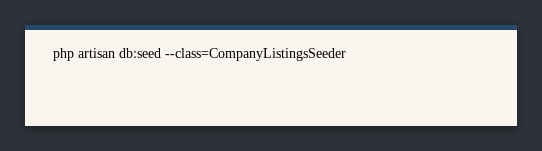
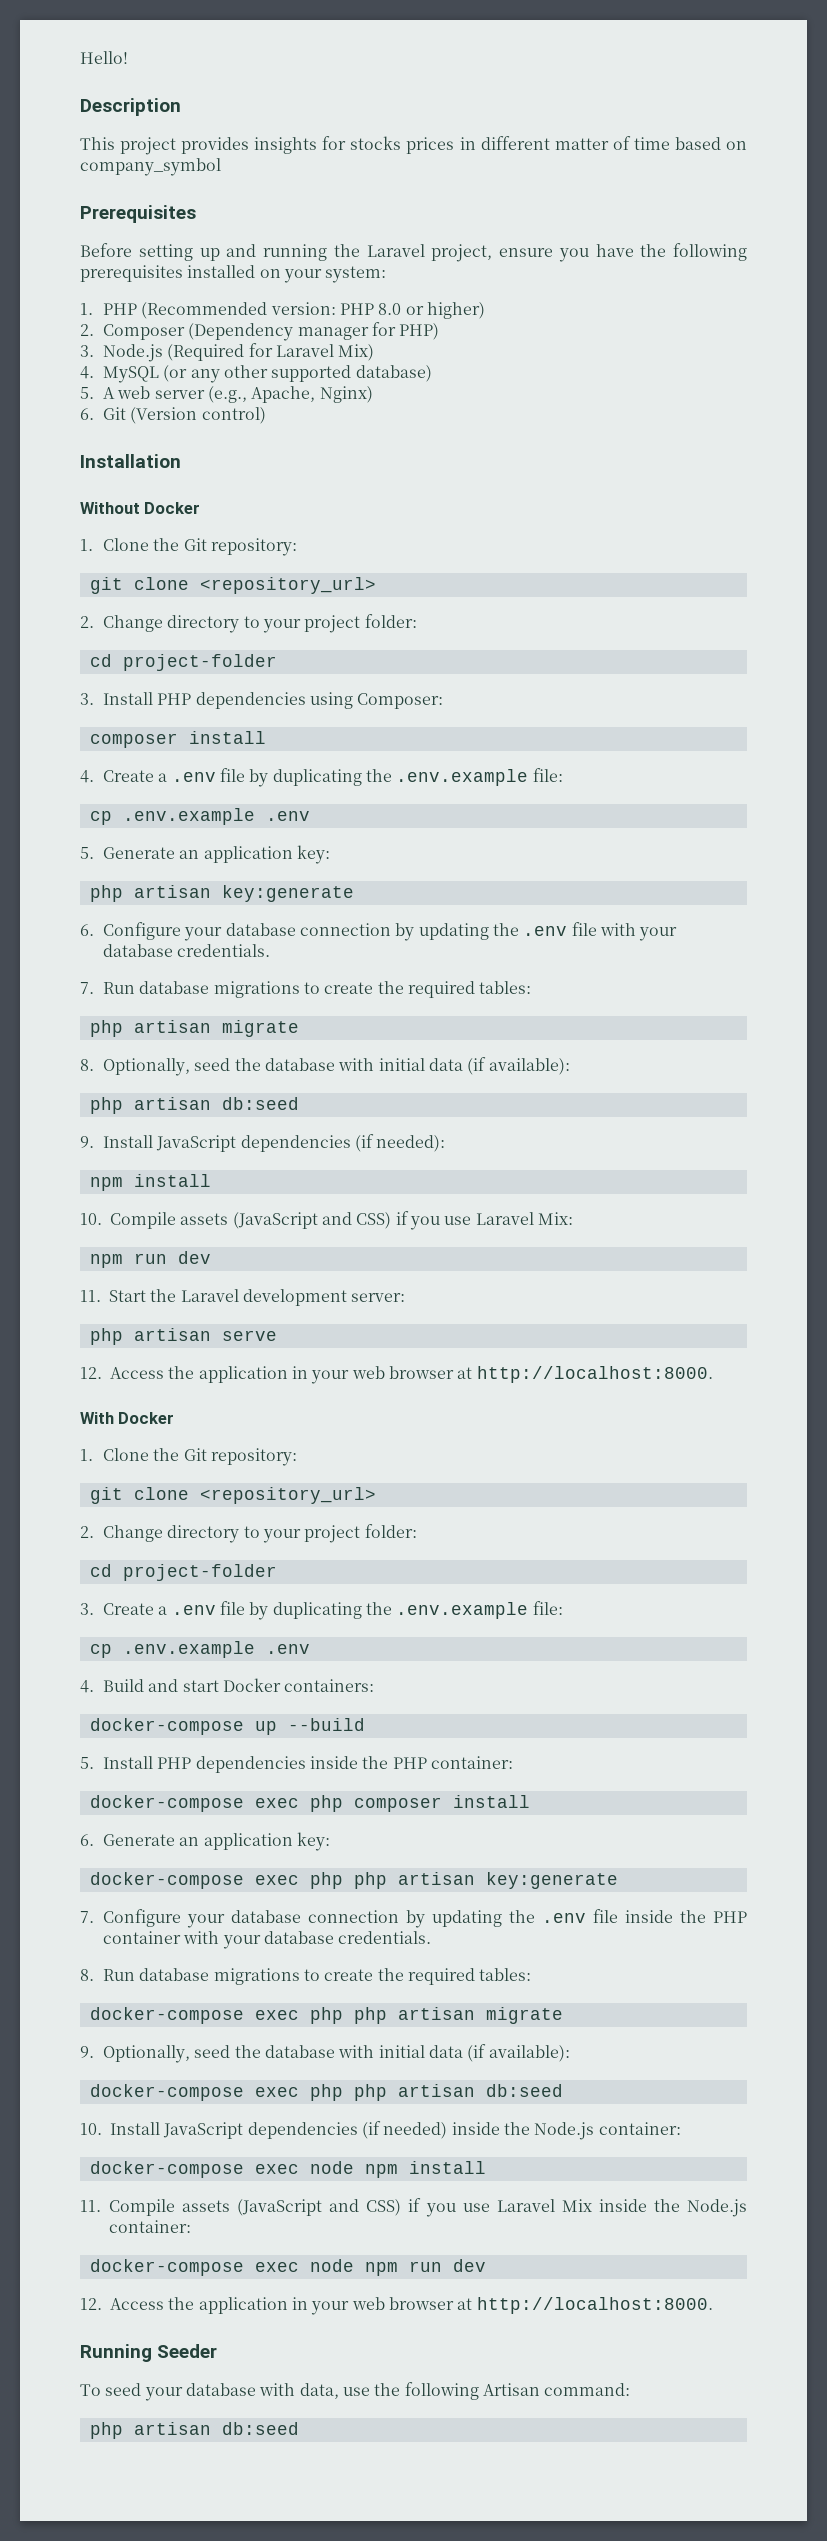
- php artisan db:seed --class=CompanyListingsSeeder
+ Hello!
+ Description
+ This project provides insights for stocks prices in different matter of time based on company_symbol
+ Prerequisites
+ Before setting up and running the Laravel project, ensure you have the following prerequisites installed on your system:
+ 1. PHP (Recommended version: PHP 8.0 or higher)
+ 2. Composer (Dependency manager for PHP)
+ 3. Node.js (Required for Laravel Mix)
+ 4. MySQL (or any other supported database)
+ 5. A web server (e.g., Apache, Nginx)
+ 6. Git (Version control)
+ Installation
+ Without Docker
+ 1. Clone the Git repository:
+ git clone <repository_url>
+ 2. Change directory to your project folder:
+ cd project-folder
+ 3. Install PHP dependencies using Composer:
+ composer install
+ 4. Create a .env file by duplicating the .env.example file:
+ cp .env.example .env
+ 5. Generate an application key:
+ php artisan key:generate
+ 6. Configure your database connection by updating the .env file with your database credentials.
+ 7. Run database migrations to create the required tables:
+ php artisan migrate
+ 8. Optionally, seed the database with initial data (if available):
+ php artisan db:seed
+ 9. Install JavaScript dependencies (if needed):
+ npm install
+ 10. Compile assets (JavaScript and CSS) if you use Laravel Mix:
+ npm run dev
+ 11. Start the Laravel development server:
+ php artisan serve
+ 12. Access the application in your web browser at http://localhost:8000.
+ With Docker
+ 1. Clone the Git repository:
+ git clone <repository_url>
+ 2. Change directory to your project folder:
+ cd project-folder
+ 3. Create a .env file by duplicating the .env.example file:
+ cp .env.example .env
+ 4. Build and start Docker containers:
+ docker-compose up --build
+ 5. Install PHP dependencies inside the PHP container:
+ docker-compose exec php composer install
+ 6. Generate an application key:
+ docker-compose exec php php artisan key:generate
+ 7. Configure your database connection by updating the .env file inside the PHP container with your database credentials.
+ 8. Run database migrations to create the required tables:
+ docker-compose exec php php artisan migrate
+ 9. Optionally, seed the database with initial data (if available):
+ docker-compose exec php php artisan db:seed
+ 10. Install JavaScript dependencies (if needed) inside the Node.js container:
+ docker-compose exec node npm install
+ 11. Compile assets (JavaScript and CSS) if you use Laravel Mix inside the Node.js container:
+ docker-compose exec node npm run dev
+ 12. Access the application in your web browser at http://localhost:8000.
+ Running Seeder
+ To seed your database with data, use the following Artisan command:
+ php artisan db:seed

